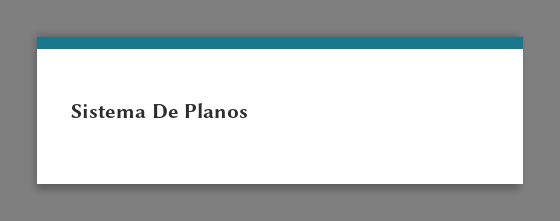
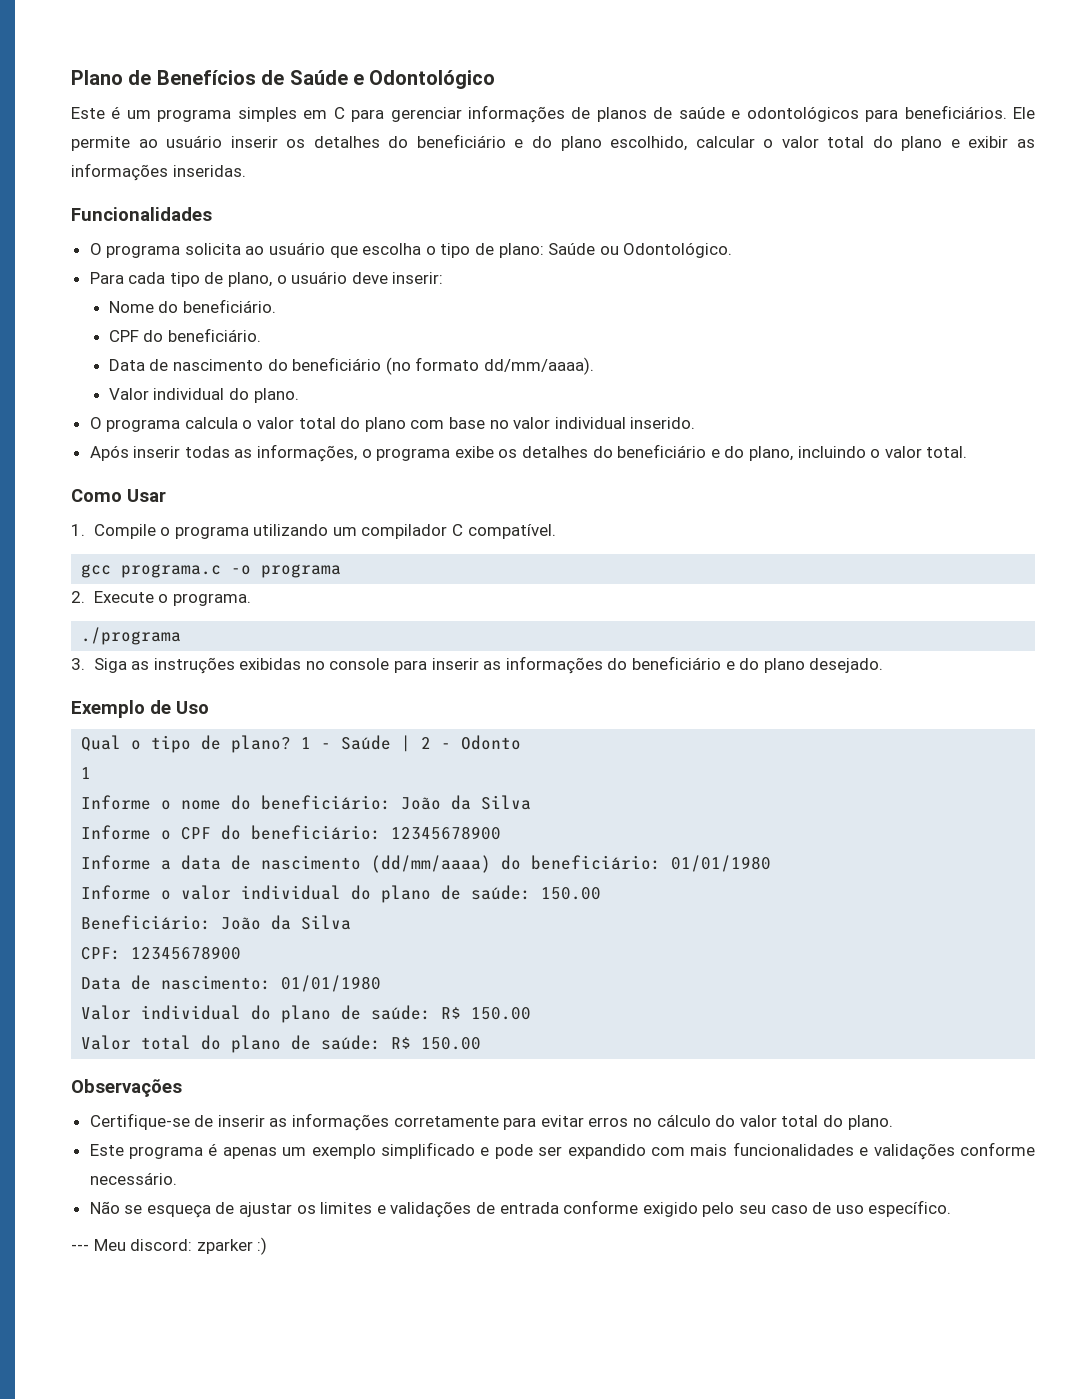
- Sistema De Planos
+ Plano de Benefícios de Saúde e Odontológico
+ Este é um programa simples em C para gerenciar informações de planos de saúde e odontológicos para beneficiários. Ele permite ao usuário inserir os detalhes do beneficiário e do plano escolhido, calcular o valor total do plano e exibir as informações inseridas.
+ Funcionalidades
+ O programa solicita ao usuário que escolha o tipo de plano: Saúde ou Odontológico.
+ Para cada tipo de plano, o usuário deve inserir:
+ Nome do beneficiário.
+ CPF do beneficiário.
+ Data de nascimento do beneficiário (no formato dd/mm/aaaa).
+ Valor individual do plano.
+ O programa calcula o valor total do plano com base no valor individual inserido.
+ Após inserir todas as informações, o programa exibe os detalhes do beneficiário e do plano, incluindo o valor total.
+ Como Usar
+ 1. Compile o programa utilizando um compilador C compatível.
+ gcc programa.c -o programa
+ 2. Execute o programa.
+ ./programa
+ 3. Siga as instruções exibidas no console para inserir as informações do beneficiário e do plano desejado.
+ Exemplo de Uso
+ Qual o tipo de plano? 1 - Saúde | 2 - Odonto
+ 1
+ Informe o nome do beneficiário: João da Silva
+ Informe o CPF do beneficiário: 12345678900
+ Informe a data de nascimento (dd/mm/aaaa) do beneficiário: 01/01/1980
+ Informe o valor individual do plano de saúde: 150.00
+ Beneficiário: João da Silva
+ CPF: 12345678900
+ Data de nascimento: 01/01/1980
+ Valor individual do plano de saúde: R$ 150.00
+ Valor total do plano de saúde: R$ 150.00
+ Observações
+ Certifique-se de inserir as informações corretamente para evitar erros no cálculo do valor total do plano.
+ Este programa é apenas um exemplo simplificado e pode ser expandido com mais funcionalidades e validações conforme necessário.
+ Não se esqueça de ajustar os limites e validações de entrada conforme exigido pelo seu caso de uso específico.
+ --- Meu discord: zparker :)

